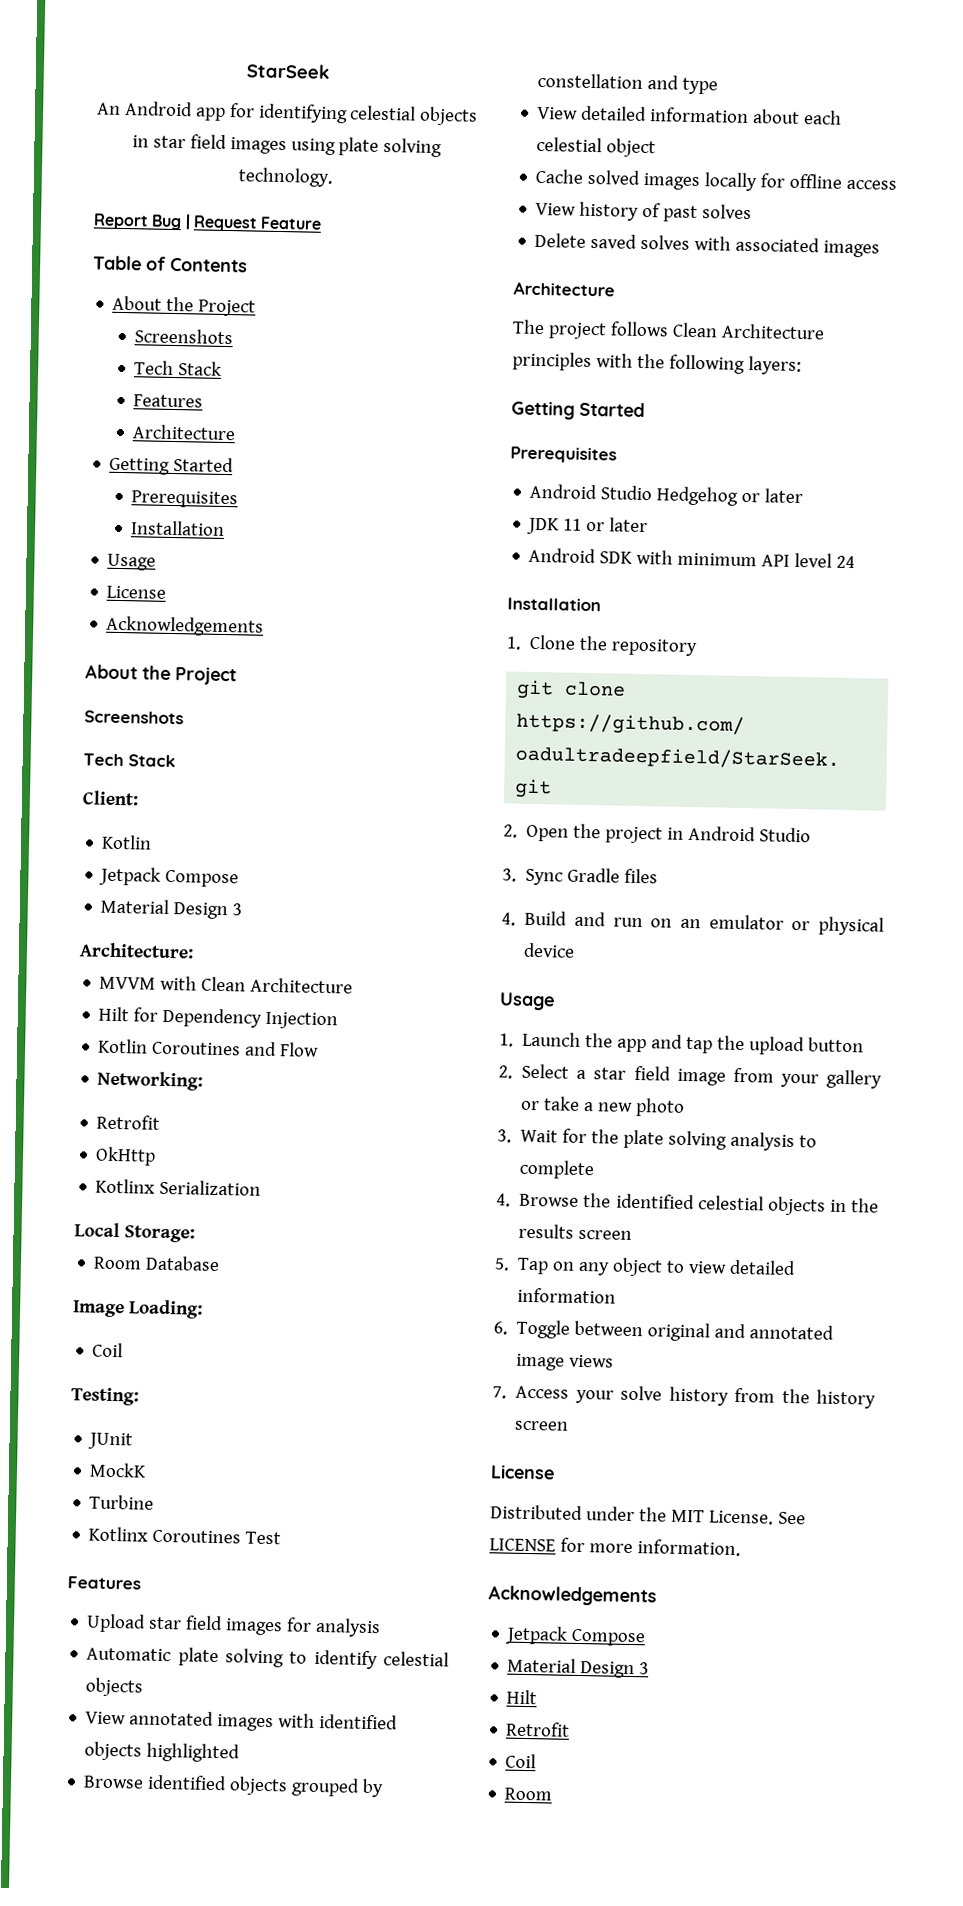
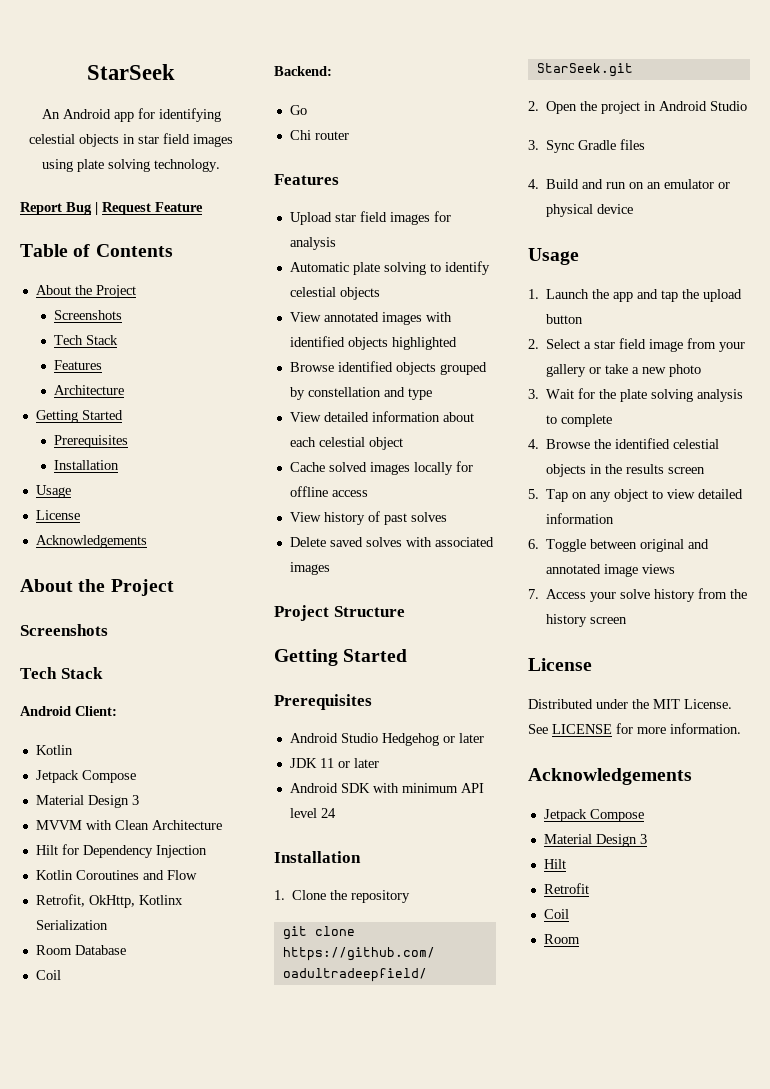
- Client:
+ Android Client:
- Architecture:
- Networking:
- Retrofit
- OkHttp
- Kotlinx Serialization
+ Retrofit, OkHttp, Kotlinx Serialization
- Local Storage:
  Room Database
- Image Loading:
  Coil
- Testing:
- JUnit
- MockK
- Turbine
- Kotlinx Coroutines Test
+ Backend:
+ Go
+ Chi router
  Delete saved solves with associated images
- Architecture
- The project follows Clean Architecture principles with the following layers:
+ Project Structure

